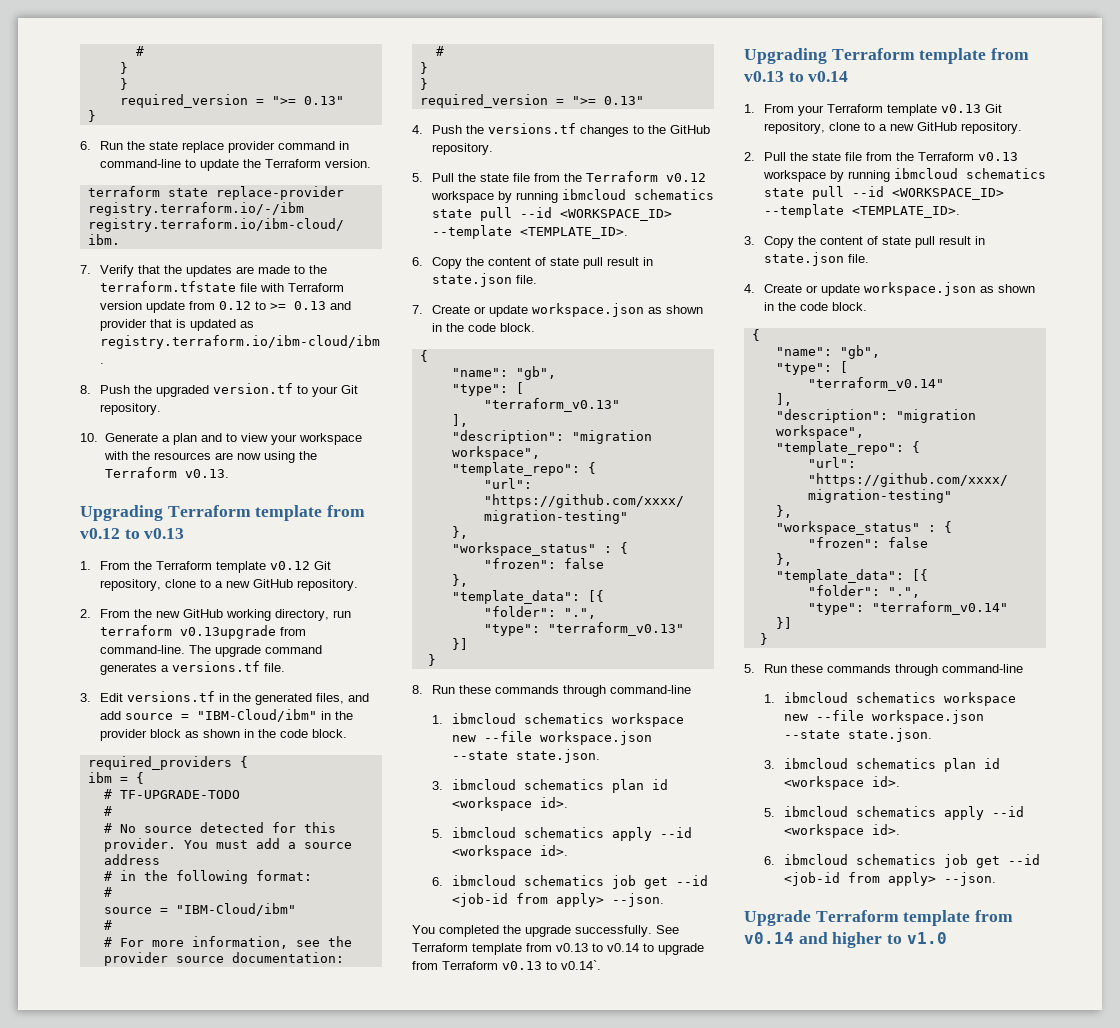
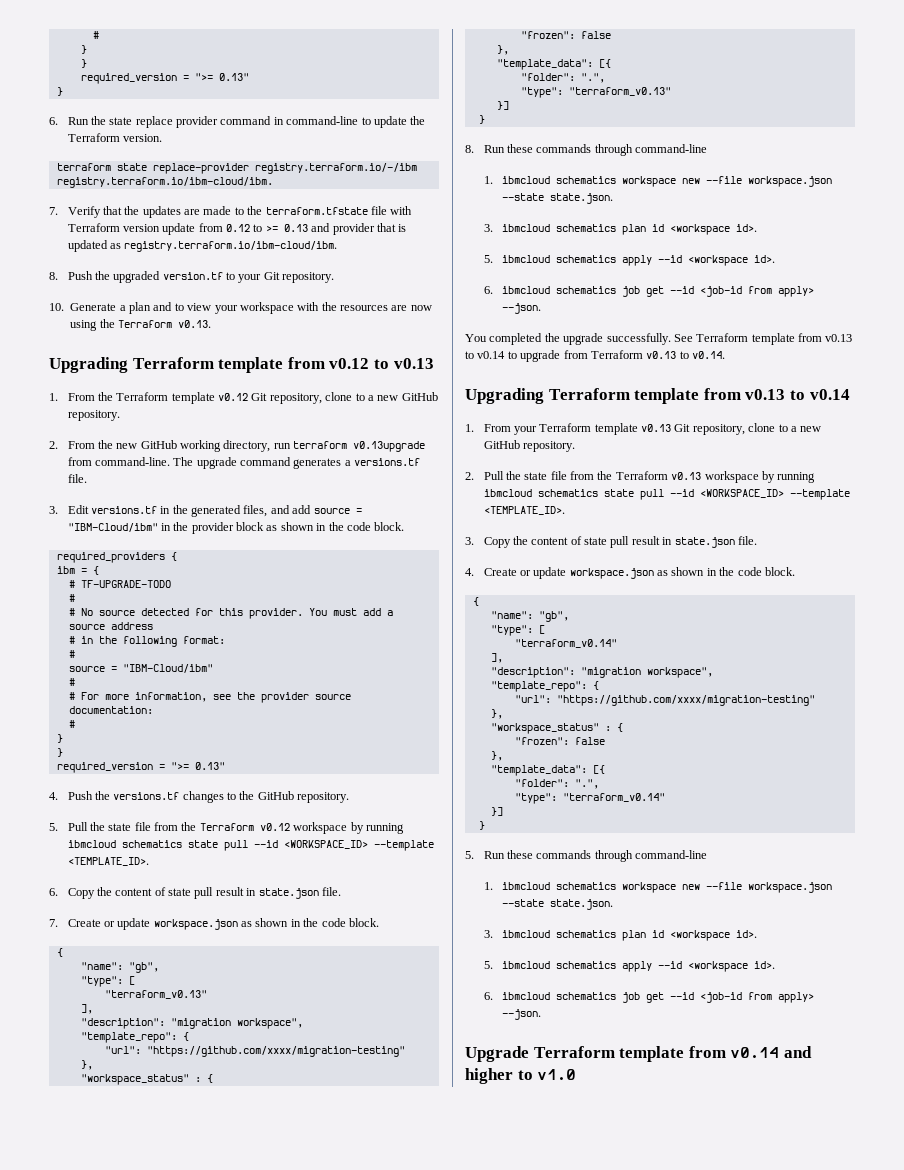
- See Terraform template from v0.13 to v0.14 to upgrade from Terraform v0.13 to v0.14`.
+ See Terraform template from v0.13 to v0.14 to upgrade from Terraform v0.13 to v0.14.

